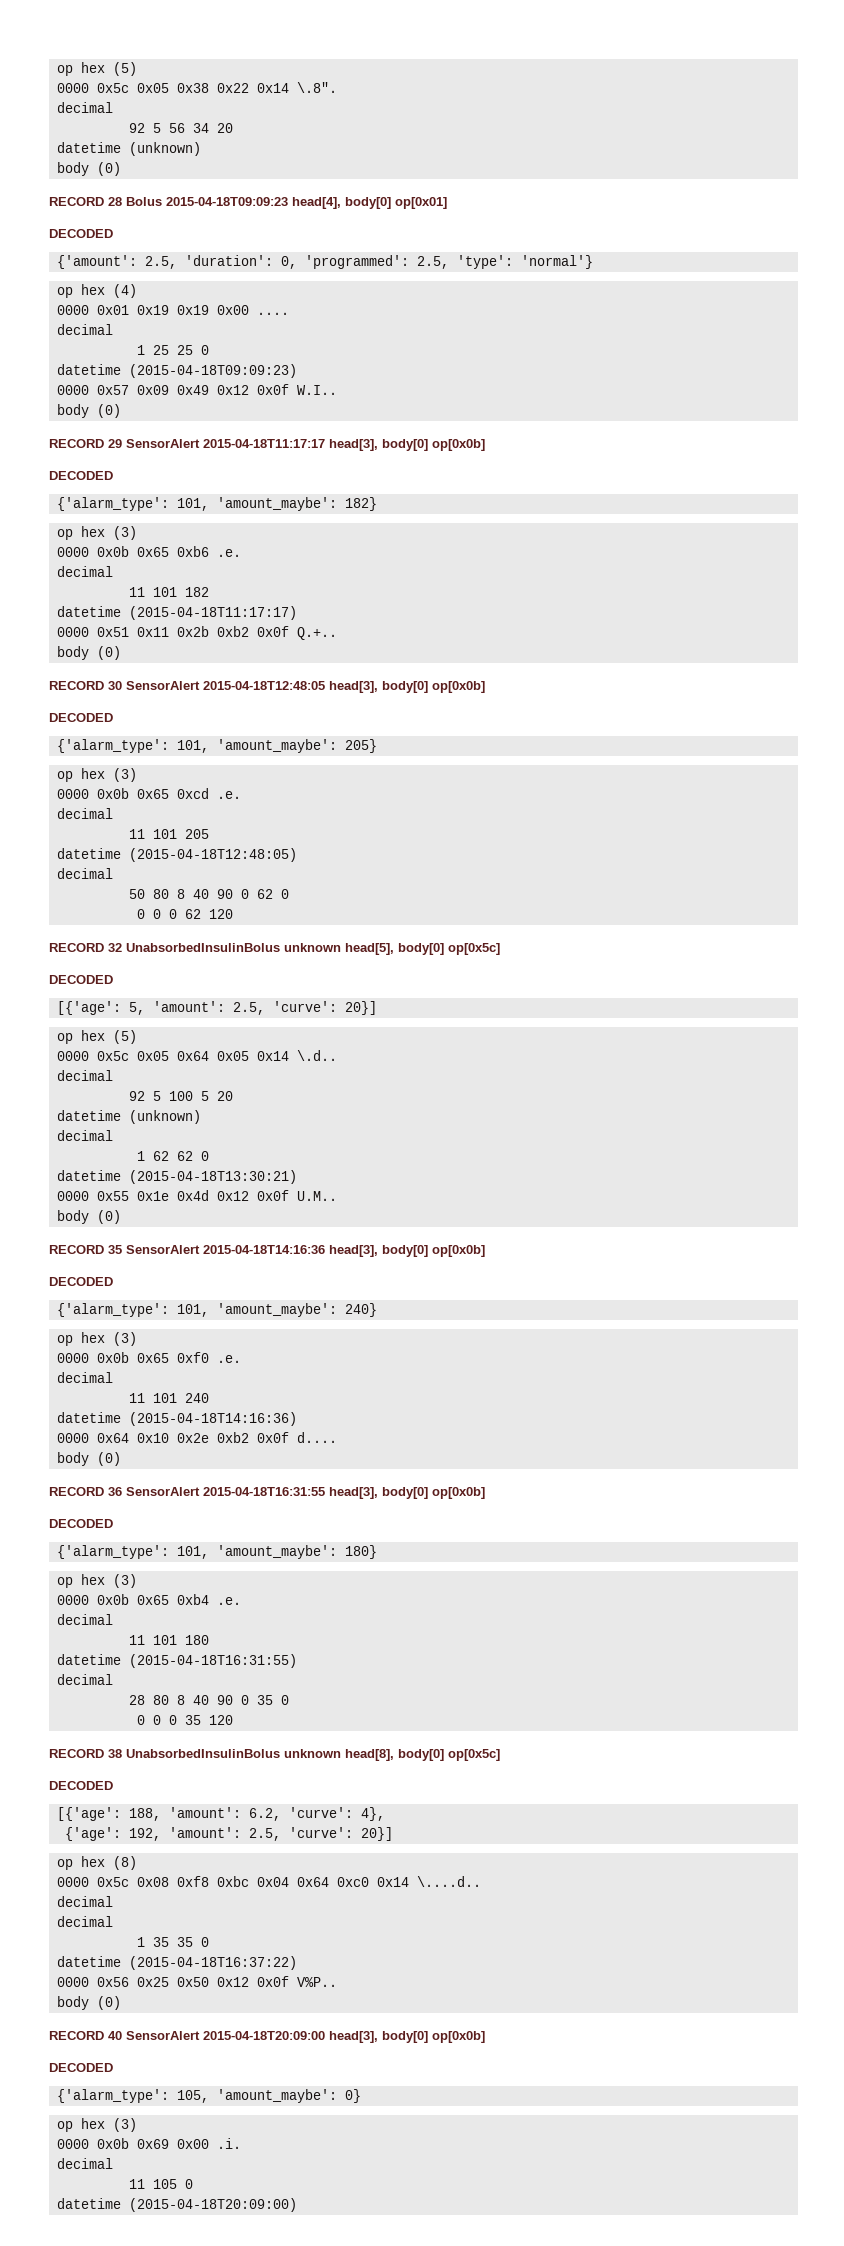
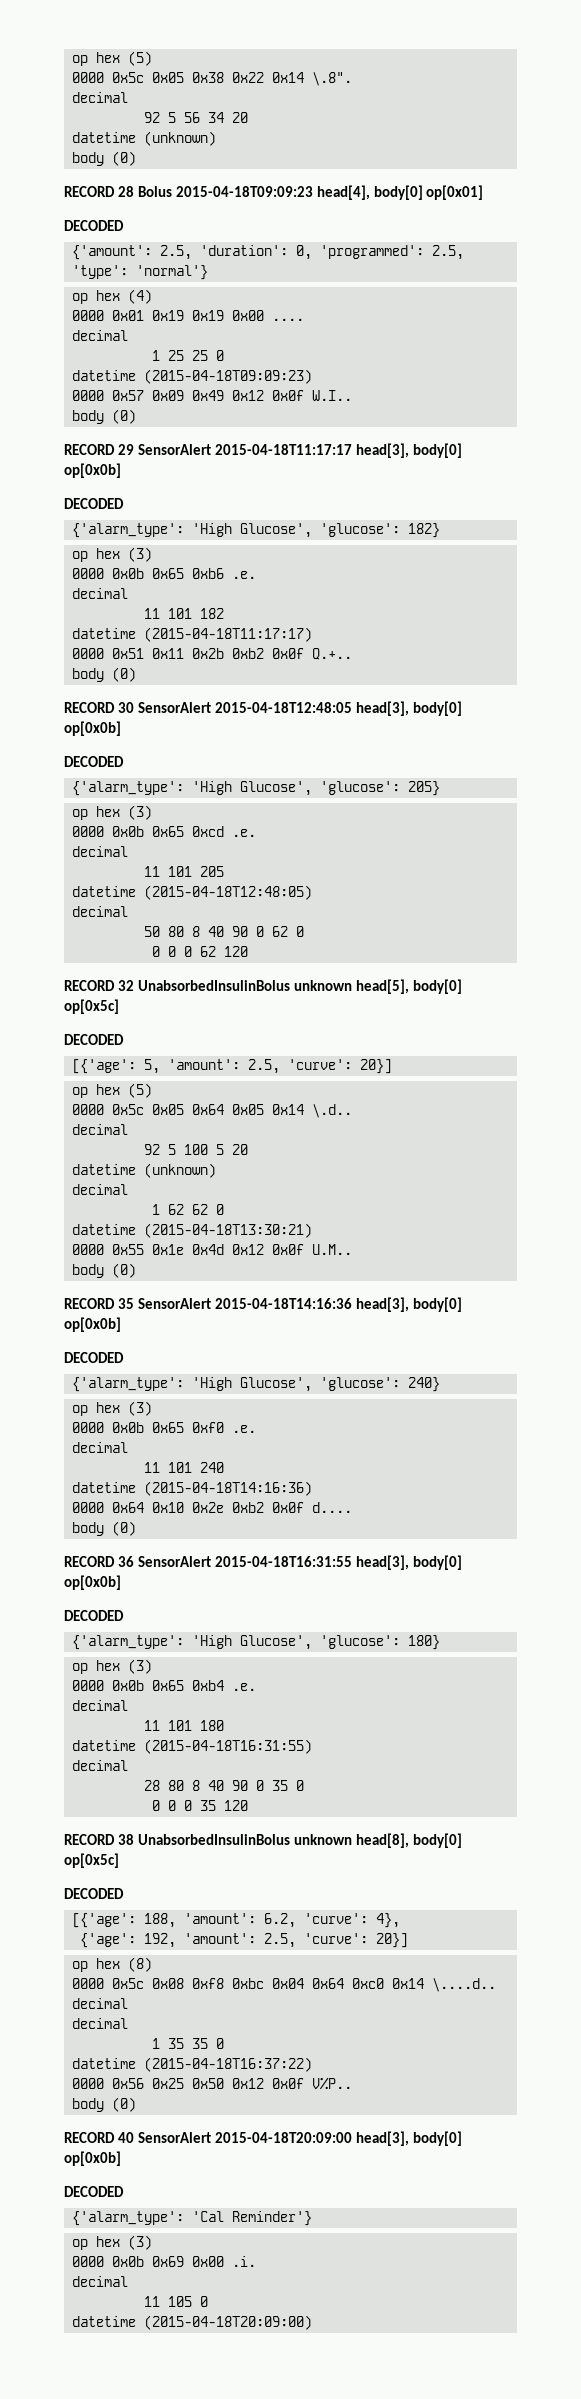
- {'alarm_type': 101, 'amount_maybe': 182}
+ {'alarm_type': 'High Glucose', 'glucose': 182}
- {'alarm_type': 101, 'amount_maybe': 205}
+ {'alarm_type': 'High Glucose', 'glucose': 205}
- {'alarm_type': 101, 'amount_maybe': 240}
+ {'alarm_type': 'High Glucose', 'glucose': 240}
- {'alarm_type': 101, 'amount_maybe': 180}
+ {'alarm_type': 'High Glucose', 'glucose': 180}
- {'alarm_type': 105, 'amount_maybe': 0}
+ {'alarm_type': 'Cal Reminder'}

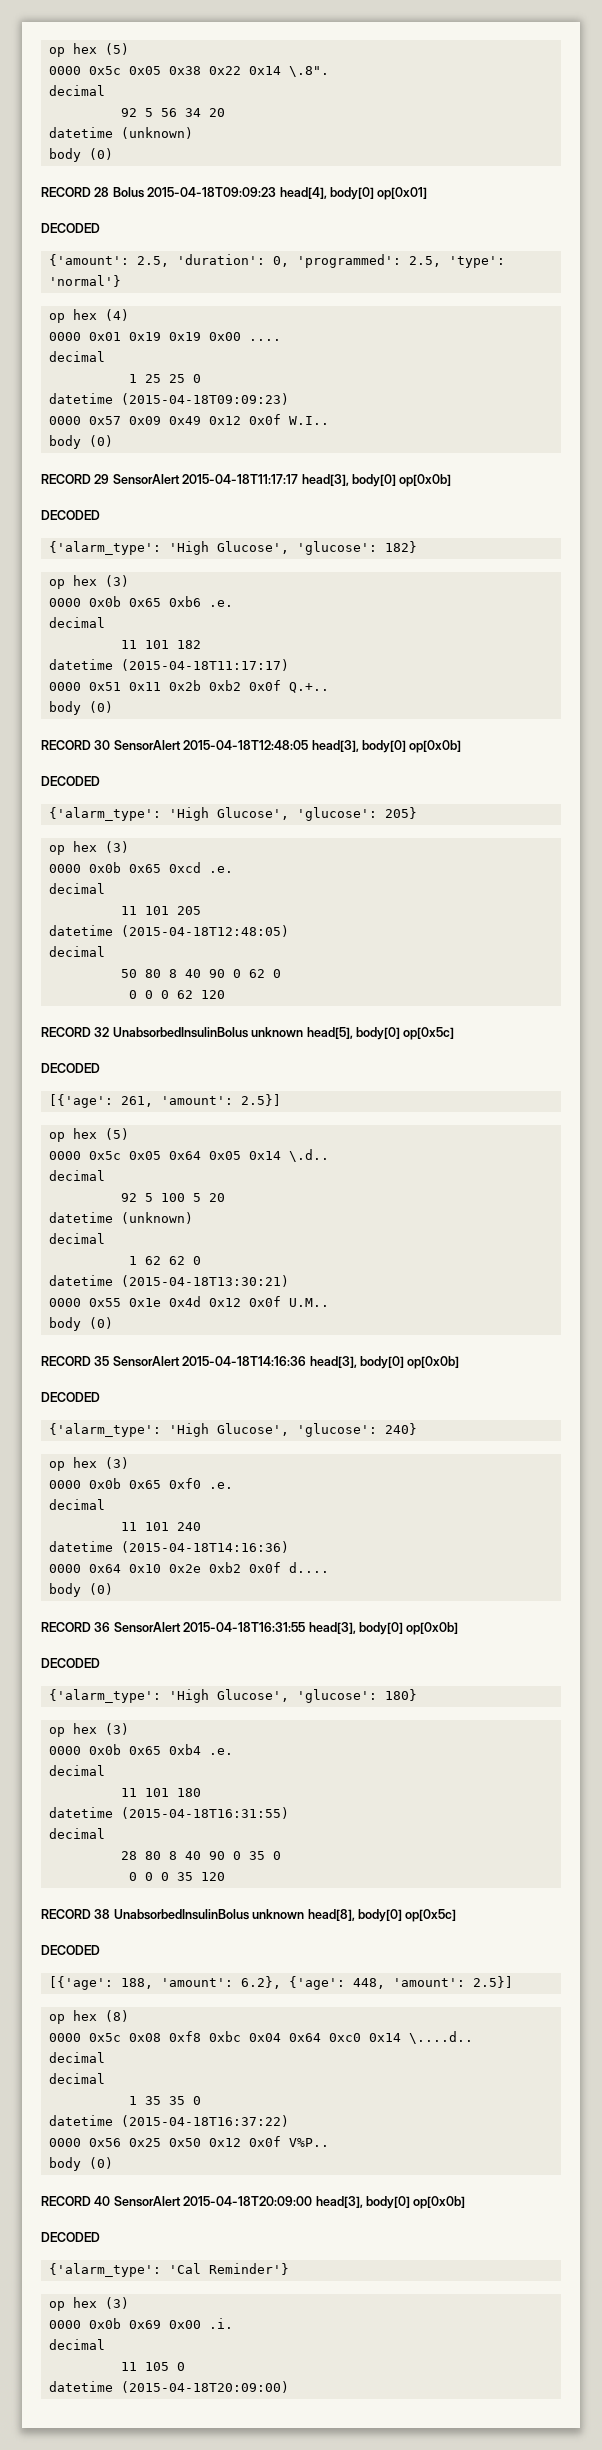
- [{'age': 5, 'amount': 2.5, 'curve': 20}]
+ [{'age': 261, 'amount': 2.5}]
- [{'age': 188, 'amount': 6.2, 'curve': 4},
- {'age': 192, 'amount': 2.5, 'curve': 20}]
+ [{'age': 188, 'amount': 6.2}, {'age': 448, 'amount': 2.5}]

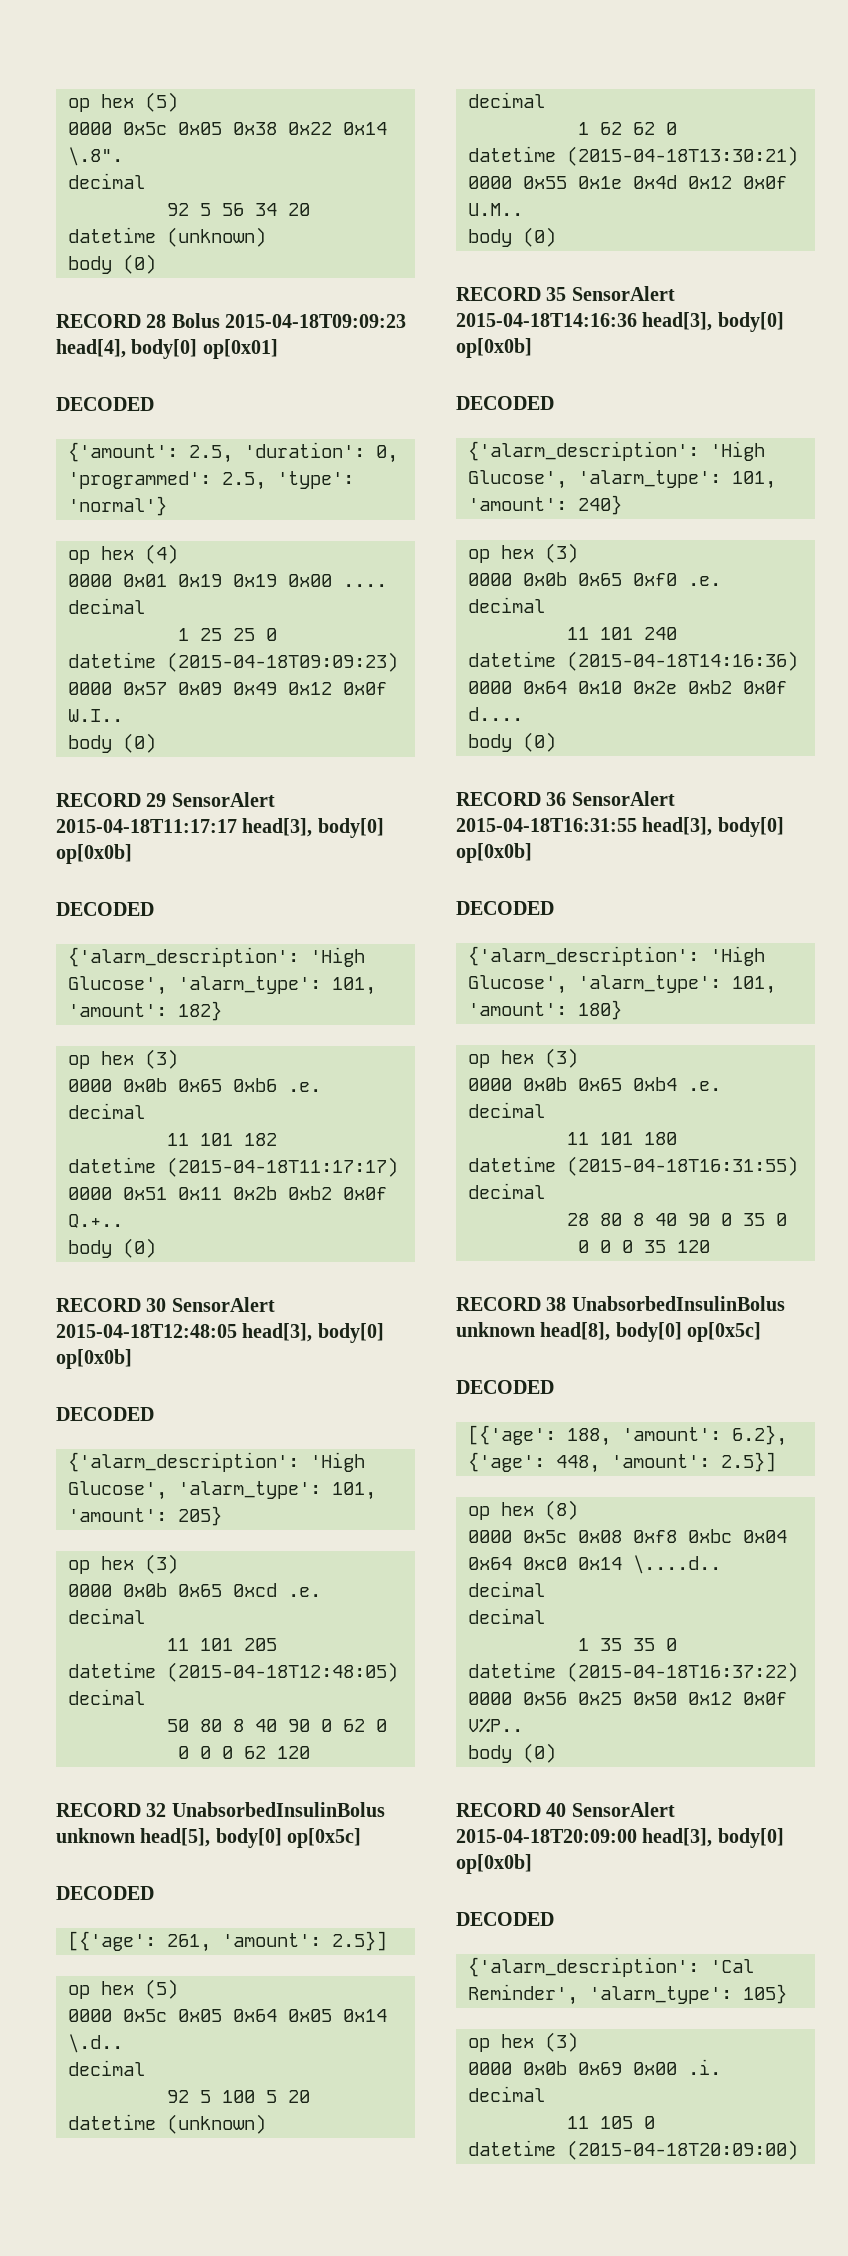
- {'alarm_type': 'High Glucose', 'glucose': 182}
+ {'alarm_description': 'High Glucose', 'alarm_type': 101, 'amount': 182}
- {'alarm_type': 'High Glucose', 'glucose': 205}
+ {'alarm_description': 'High Glucose', 'alarm_type': 101, 'amount': 205}
- {'alarm_type': 'High Glucose', 'glucose': 240}
+ {'alarm_description': 'High Glucose', 'alarm_type': 101, 'amount': 240}
- {'alarm_type': 'High Glucose', 'glucose': 180}
+ {'alarm_description': 'High Glucose', 'alarm_type': 101, 'amount': 180}
- {'alarm_type': 'Cal Reminder'}
+ {'alarm_description': 'Cal Reminder', 'alarm_type': 105}

